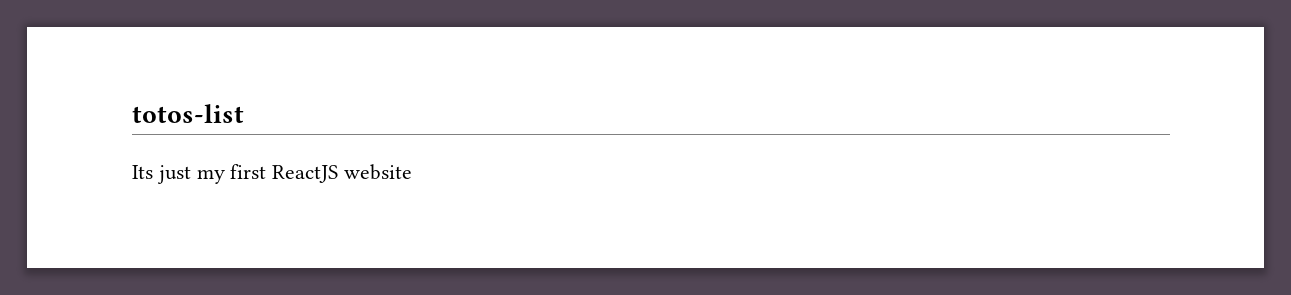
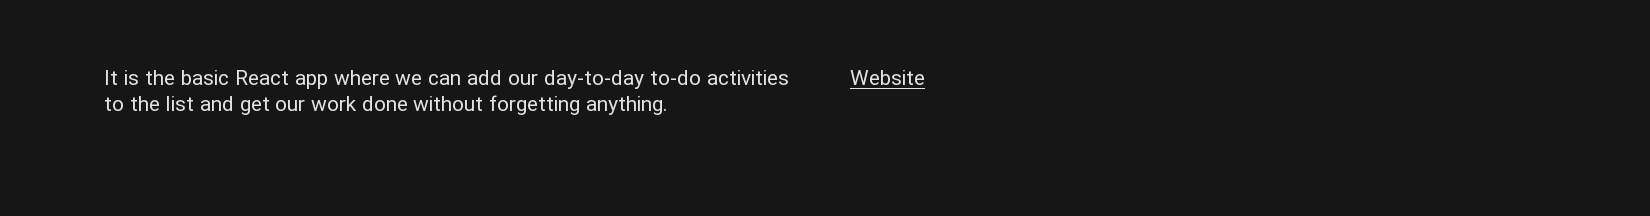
- totos-list
- Its just my first ReactJS website
+ It is the basic React app where we can add our day-to-day to-do activities to the list and get our work done without forgetting anything.
+ Website

